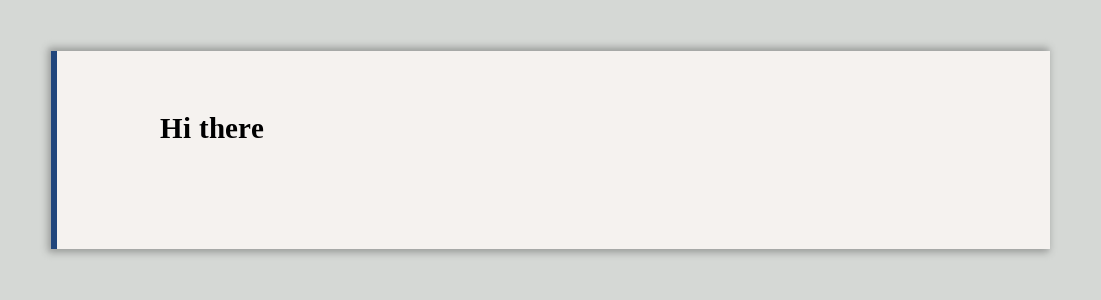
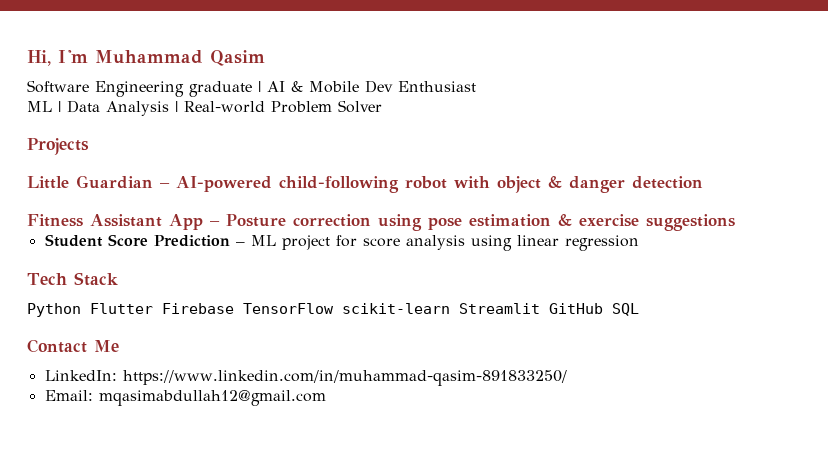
- Hi there
+ Hi, I'm Muhammad Qasim
+ Software Engineering graduate | AI & Mobile Dev Enthusiast
+ ML | Data Analysis | Real-world Problem Solver
+ Projects
+ Little Guardian – AI-powered child-following robot with object & danger detection
+ Fitness Assistant App – Posture correction using pose estimation & exercise suggestions
+ Student Score Prediction – ML project for score analysis using linear regression
+ Tech Stack
+ Python Flutter Firebase TensorFlow scikit-learn Streamlit GitHub SQL
+ Contact Me
+ LinkedIn: https://www.linkedin.com/in/muhammad-qasim-891833250/
+ Email: mqasimabdullah12@gmail.com

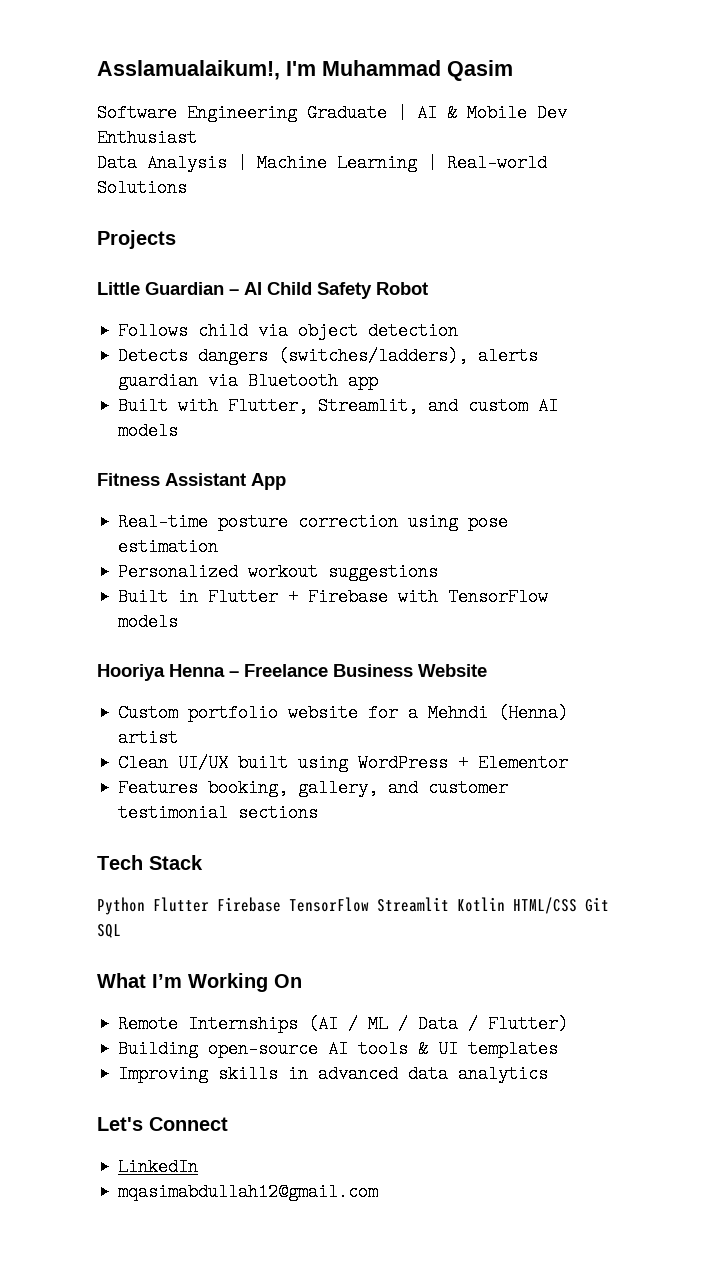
- Hi, I'm Muhammad Qasim
+ Asslamualaikum!, I'm Muhammad Qasim
- Software Engineering graduate | AI & Mobile Dev Enthusiast
+ Software Engineering Graduate | AI & Mobile Dev Enthusiast
- ML | Data Analysis | Real-world Problem Solver
+ Data Analysis | Machine Learning | Real-world Solutions
- Little Guardian – AI-powered child-following robot with object & danger detection
+ Little Guardian – AI Child Safety Robot
+ Follows child via object detection
+ Detects dangers (switches/ladders), alerts guardian via Bluetooth app
+ Built with Flutter, Streamlit, and custom AI models
- Fitness Assistant App – Posture correction using pose estimation & exercise suggestions
+ Fitness Assistant App
+ Real-time posture correction using pose estimation
+ Personalized workout suggestions
- Student Score Prediction – ML project for score analysis using linear regression
+ Built in Flutter + Firebase with TensorFlow models
+ Hooriya Henna – Freelance Business Website
+ Custom portfolio website for a Mehndi (Henna) artist
+ Clean UI/UX built using WordPress + Elementor
+ Features booking, gallery, and customer testimonial sections
- Python Flutter Firebase TensorFlow scikit-learn Streamlit GitHub SQL
- Contact Me
- LinkedIn: https://www.linkedin.com/in/muhammad-qasim-891833250/
- Email: mqasimabdullah12@gmail.com
+ Python Flutter Firebase TensorFlow Streamlit Kotlin HTML/CSS Git SQL
+ What I’m Working On
+ Remote Internships (AI / ML / Data / Flutter)
+ Building open-source AI tools & UI templates
+ Improving skills in advanced data analytics
+ Let's Connect
+ LinkedIn
+ mqasimabdullah12@gmail.com

